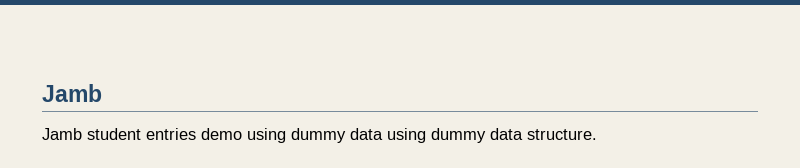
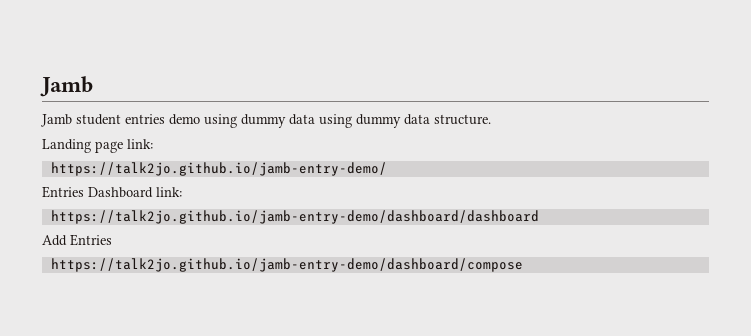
+ Landing page link:
+ https://talk2jo.github.io/jamb-entry-demo/
+ Entries Dashboard link:
+ https://talk2jo.github.io/jamb-entry-demo/dashboard/dashboard
+ Add Entries
+ https://talk2jo.github.io/jamb-entry-demo/dashboard/compose

